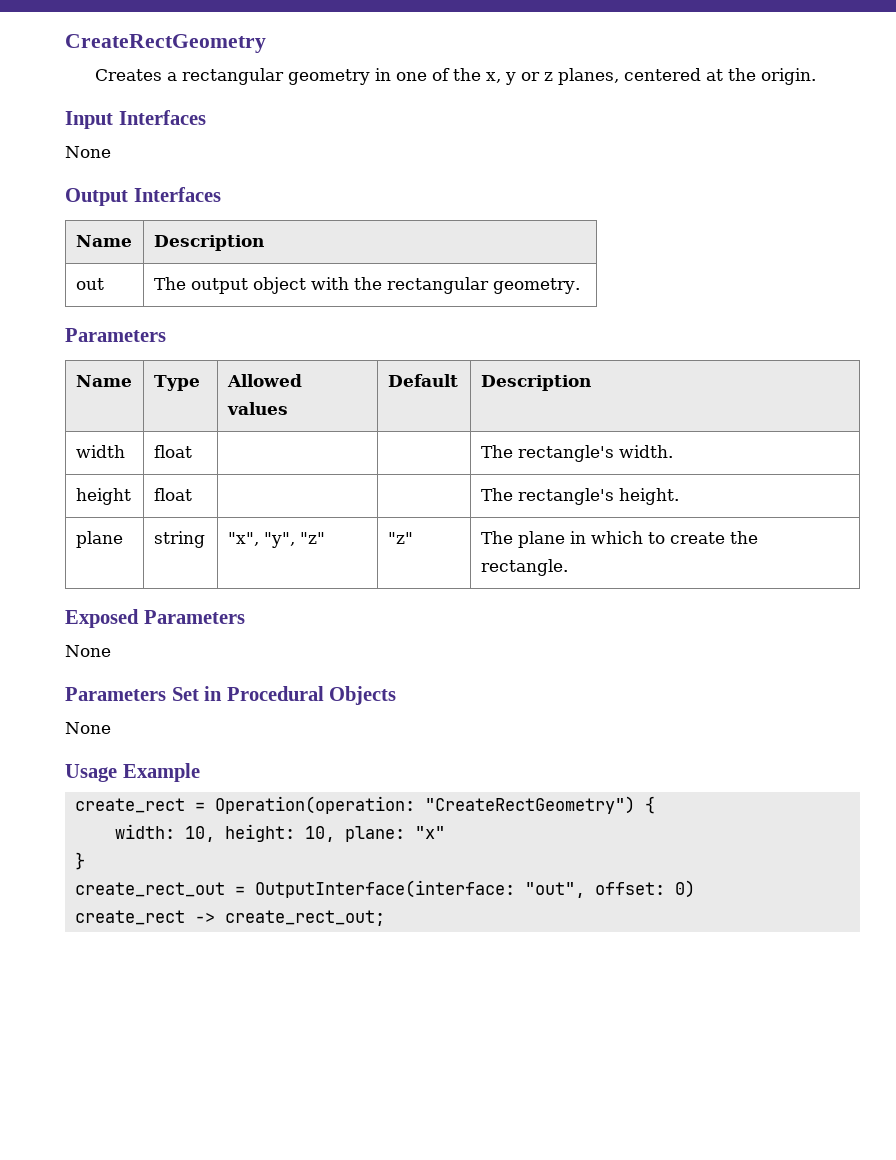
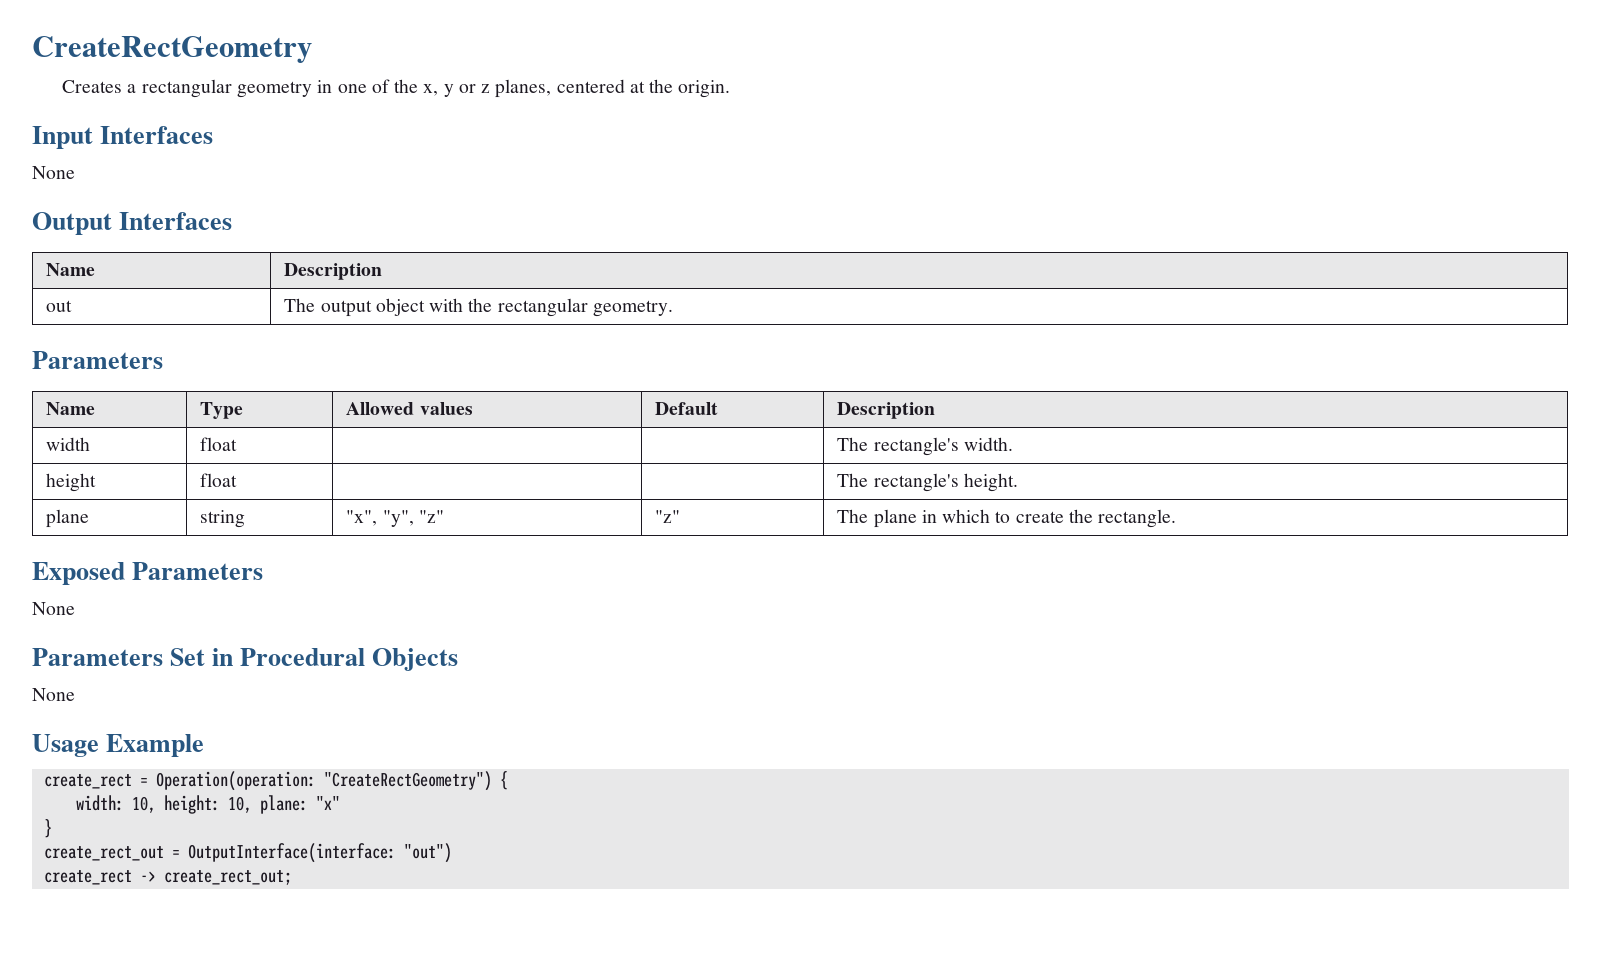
- create_rect_out = OutputInterface(interface: "out", offset: 0)
+ create_rect_out = OutputInterface(interface: "out")

